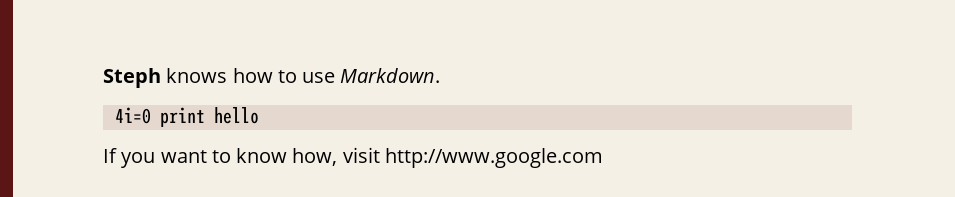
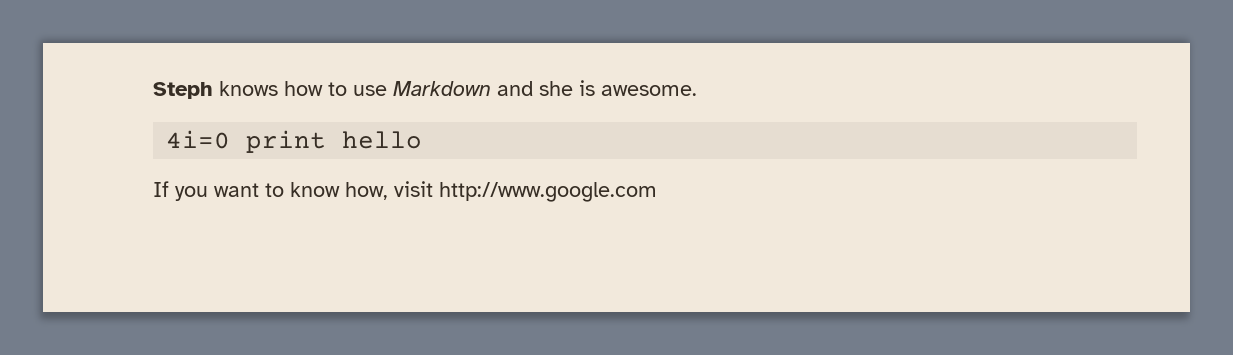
- Steph knows how to use Markdown.
+ Steph knows how to use Markdown and she is awesome.

